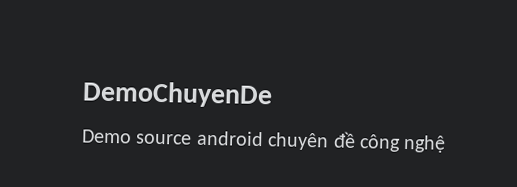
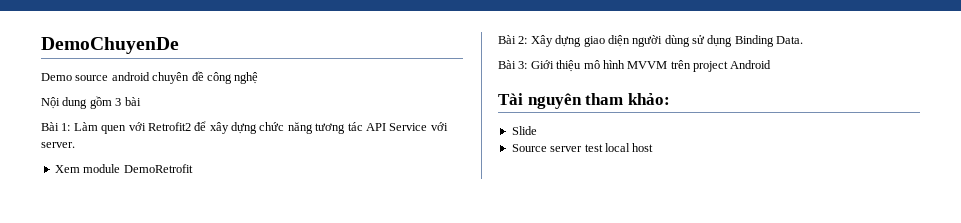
+ Nội dung gồm 3 bài
+ Bài 1: Làm quen với Retrofit2 để xây dựng chức năng tương tác API Service với server.
+ Xem module DemoRetrofit
+ Bài 2: Xây dựng giao diện người dùng sử dụng Binding Data.
+ Bài 3: Giới thiệu mô hình MVVM trên project Android
+ Tài nguyên tham khảo:
+ Slide
+ Source server test local host

